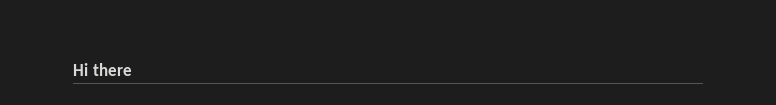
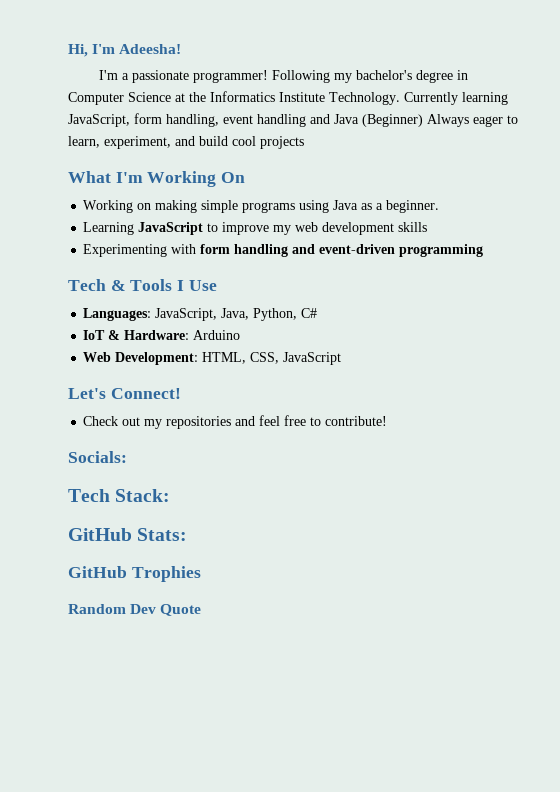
- Hi there
+ Hi, I'm Adeesha!
+ I'm a passionate programmer! Following my bachelor's degree in Computer Science at the Informatics Institute Technology. Currently learning JavaScript, form handling, event handling and Java (Beginner) Always eager to learn, experiment, and build cool projects
+ What I'm Working On
+ Working on making simple programs using Java as a beginner.
+ Learning JavaScript to improve my web development skills
+ Experimenting with form handling and event-driven programming
+ Tech & Tools I Use
+ Languages: JavaScript, Java, Python, C#
+ IoT & Hardware: Arduino
+ Web Development: HTML, CSS, JavaScript
+ Let's Connect!
+ Check out my repositories and feel free to contribute!
+ Socials:
+ Tech Stack:
+ GitHub Stats:
+ GitHub Trophies
+ Random Dev Quote

